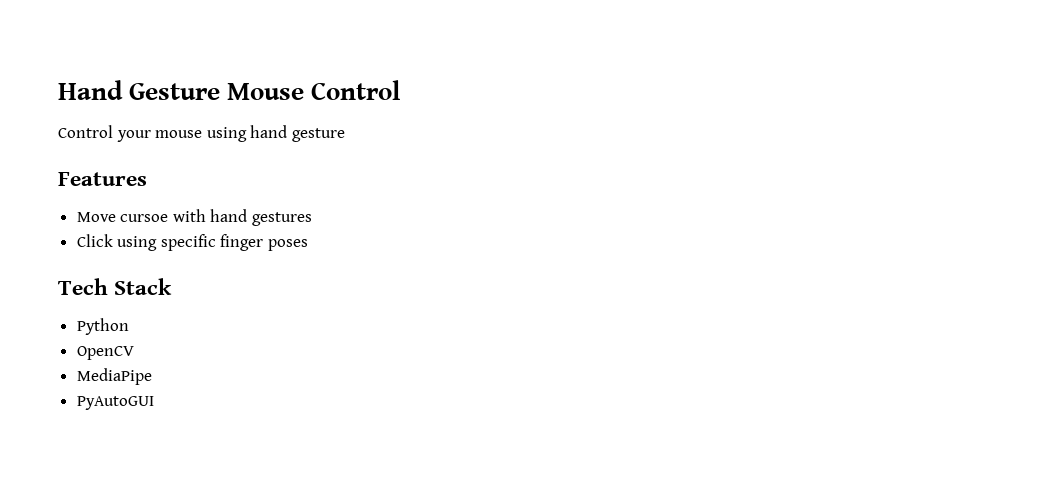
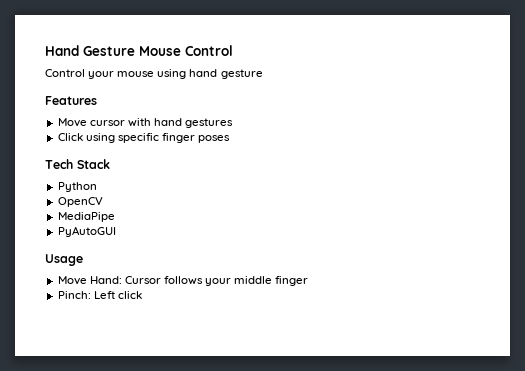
- Move cursoe with hand gestures
+ Move cursor with hand gestures
+ Usage
+ Move Hand: Cursor follows your middle finger
+ Pinch: Left click

